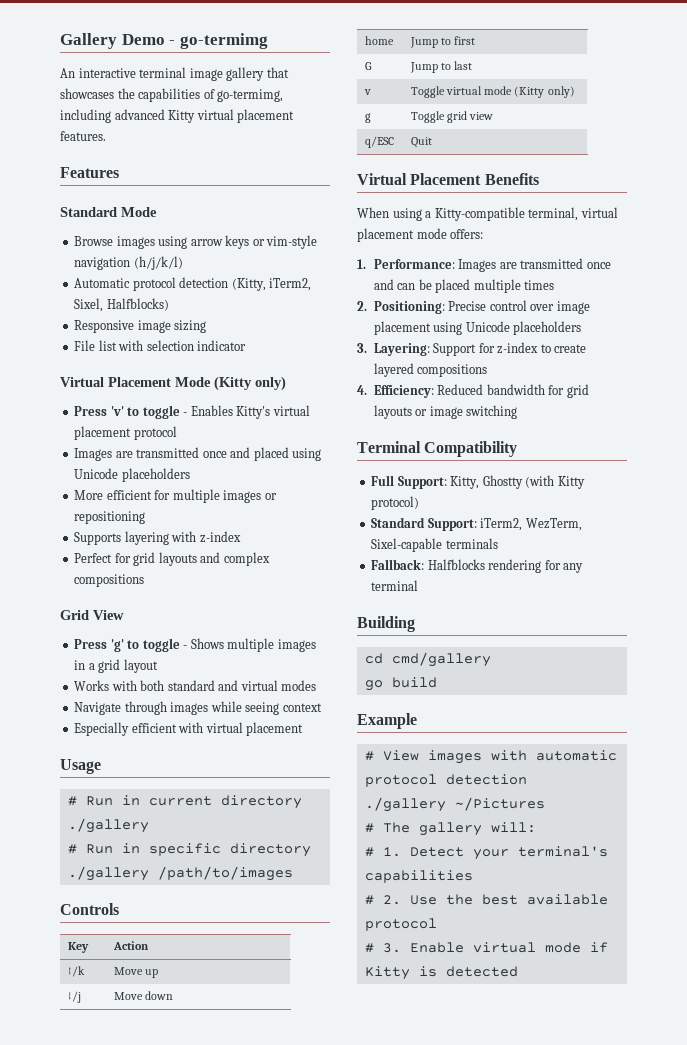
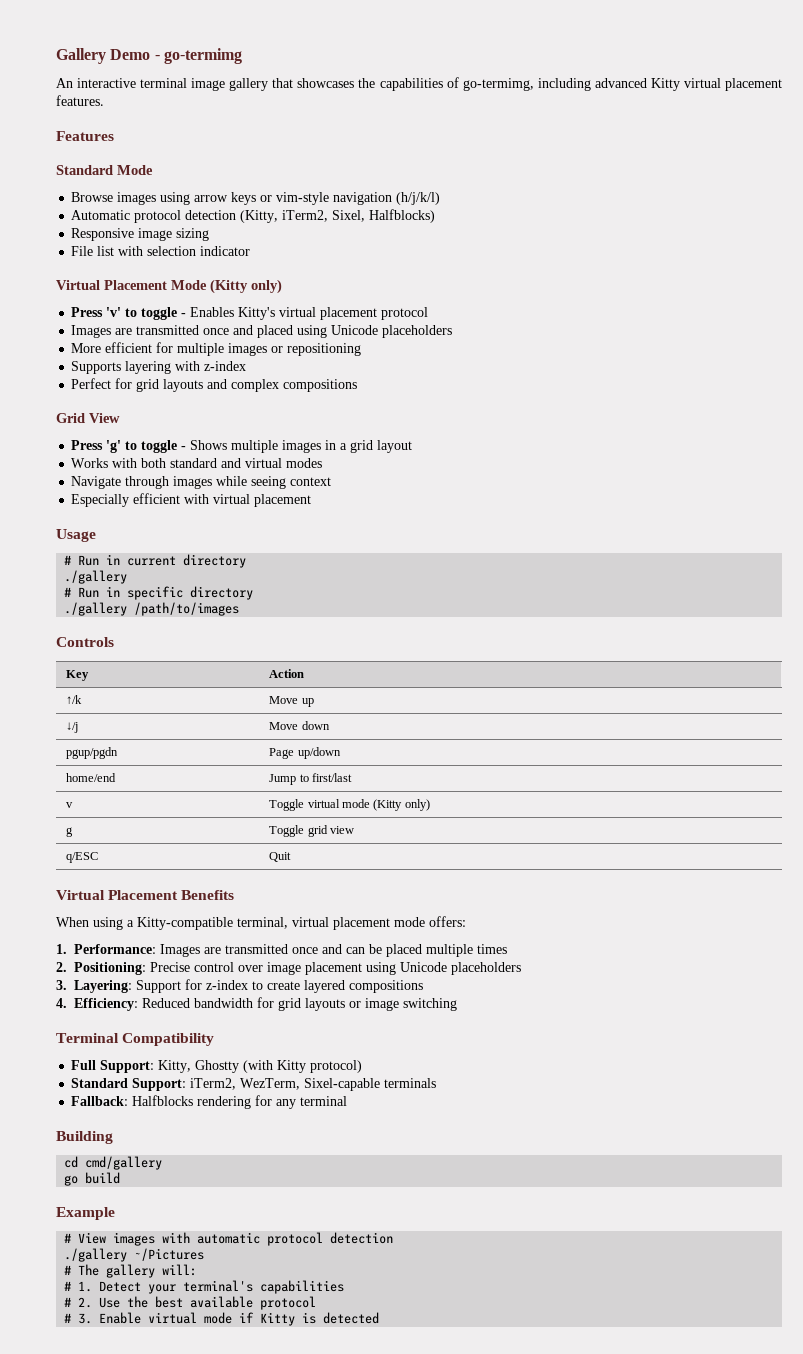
- home | Jump to first
- G | Jump to last
+ pgup/pgdn | Page up/down
+ home/end | Jump to first/last

